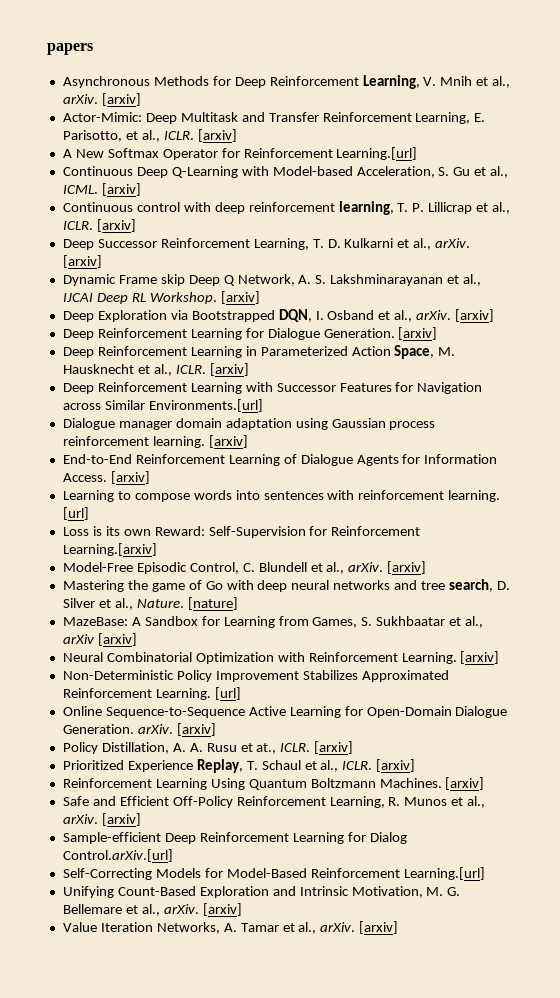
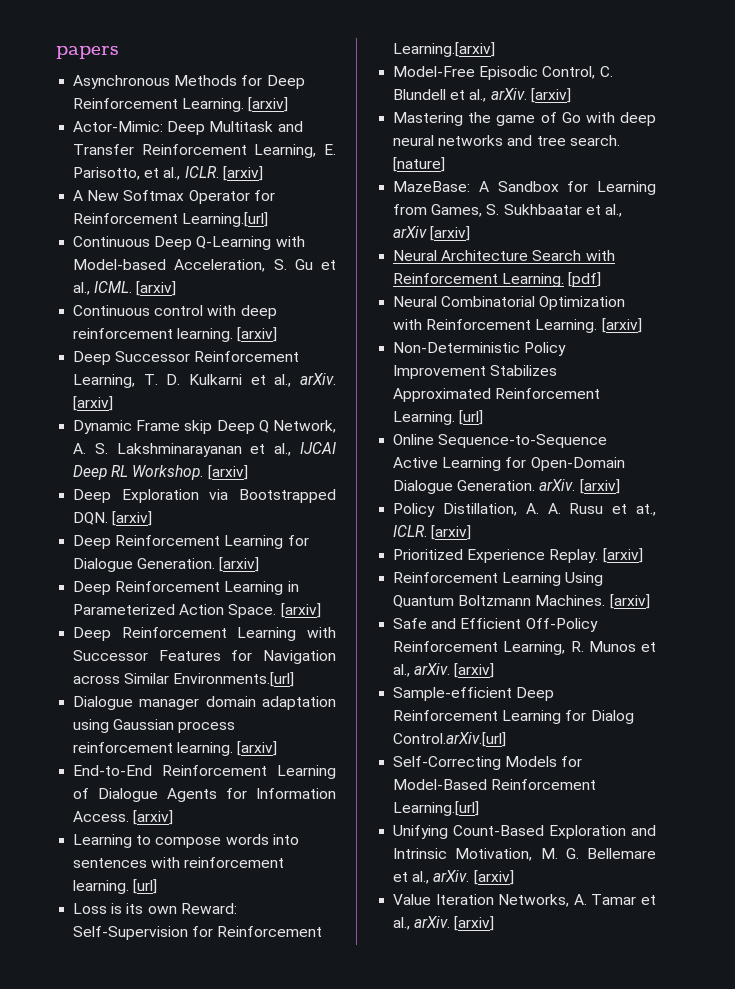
- Asynchronous Methods for Deep Reinforcement Learning, V. Mnih et al., arXiv.
+ Asynchronous Methods for Deep Reinforcement Learning.
- Continuous control with deep reinforcement learning, T. P. Lillicrap et al., ICLR.
+ Continuous control with deep reinforcement learning.
- Deep Exploration via Bootstrapped DQN, I. Osband et al., arXiv. [arxiv]
+ Deep Exploration via Bootstrapped DQN. [arxiv]
- Deep Reinforcement Learning in Parameterized Action Space, M. Hausknecht et al., ICLR.
+ Deep Reinforcement Learning in Parameterized Action Space.
- Mastering the game of Go with deep neural networks and tree search, D. Silver et al., Nature.
+ Mastering the game of Go with deep neural networks and tree search.
+ Neural Architecture Search with Reinforcement Learning. [pdf]
- Prioritized Experience Replay, T. Schaul et al., ICLR.
+ Prioritized Experience Replay.

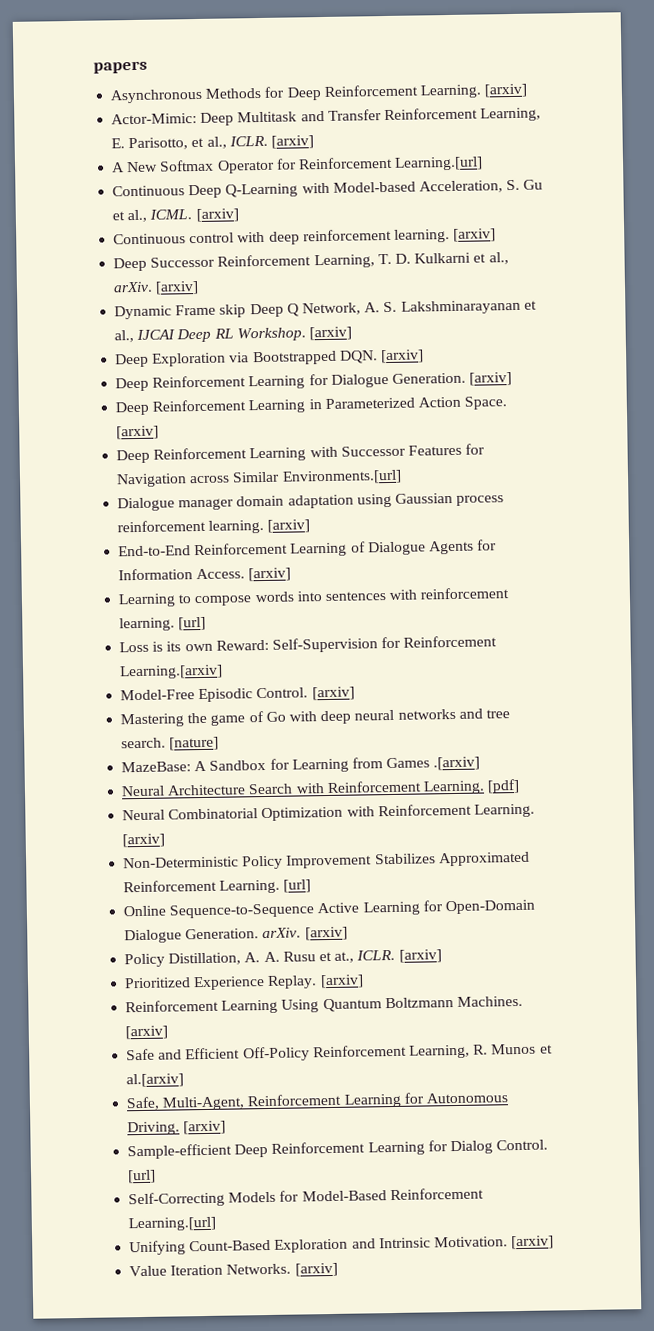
- Model-Free Episodic Control, C. Blundell et al., arXiv.
+ Model-Free Episodic Control.
- MazeBase: A Sandbox for Learning from Games, S. Sukhbaatar et al., arXiv [arxiv]
+ MazeBase: A Sandbox for Learning from Games .[arxiv]
- Safe and Efficient Off-Policy Reinforcement Learning, R. Munos et al., arXiv.
+ Safe and Efficient Off-Policy Reinforcement Learning, R. Munos et al.[arxiv]
+ Safe, Multi-Agent, Reinforcement Learning for Autonomous Driving.
- Sample-efficient Deep Reinforcement Learning for Dialog Control.arXiv.[url]
+ Sample-efficient Deep Reinforcement Learning for Dialog Control. [url]
- Unifying Count-Based Exploration and Intrinsic Motivation, M. G. Bellemare et al., arXiv. [arxiv]
- Value Iteration Networks, A. Tamar et al., arXiv.
+ Unifying Count-Based Exploration and Intrinsic Motivation. [arxiv]
+ Value Iteration Networks.

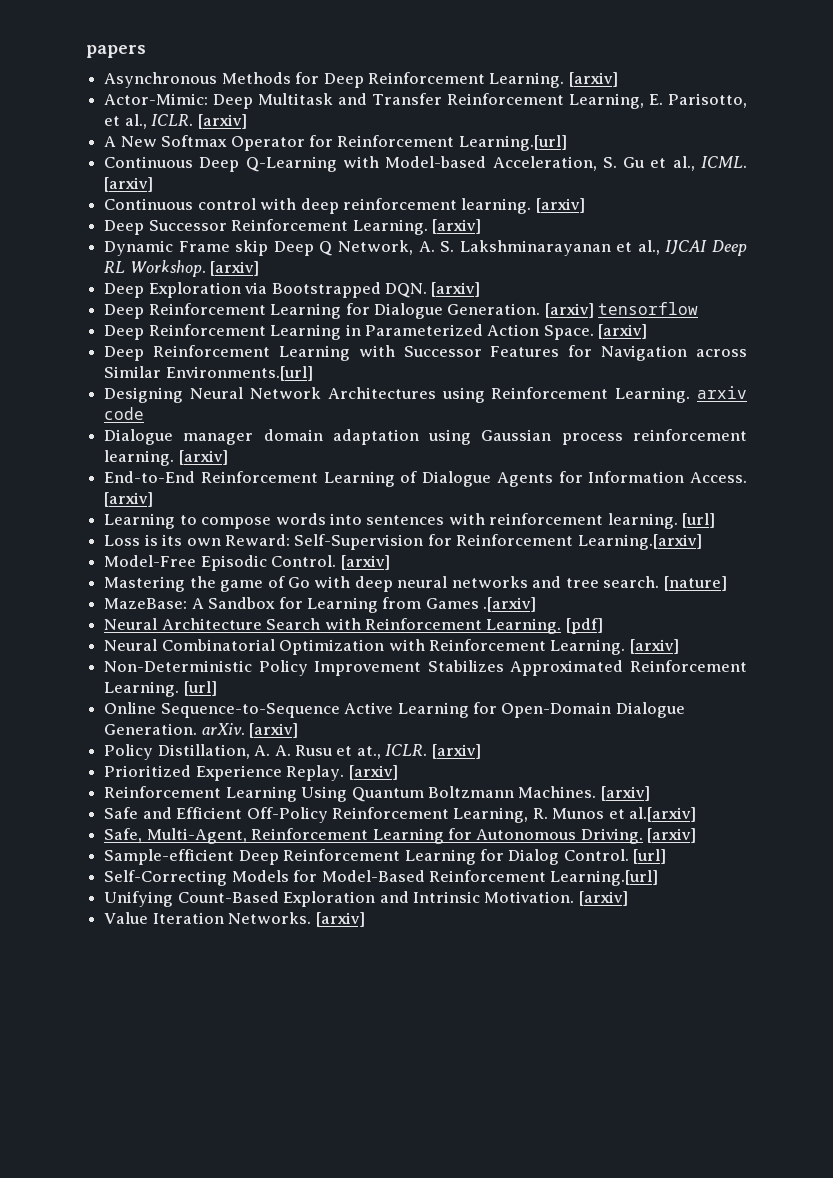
- Deep Successor Reinforcement Learning, T. D. Kulkarni et al., arXiv.
+ Deep Successor Reinforcement Learning.
- Deep Reinforcement Learning for Dialogue Generation. [arxiv]
+ Deep Reinforcement Learning for Dialogue Generation. [arxiv] tensorflow
+ Designing Neural Network Architectures using Reinforcement Learning. arxiv code

